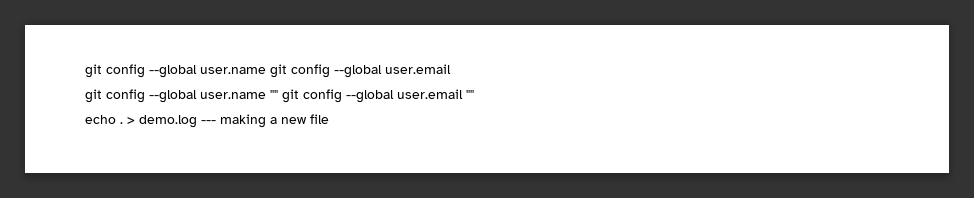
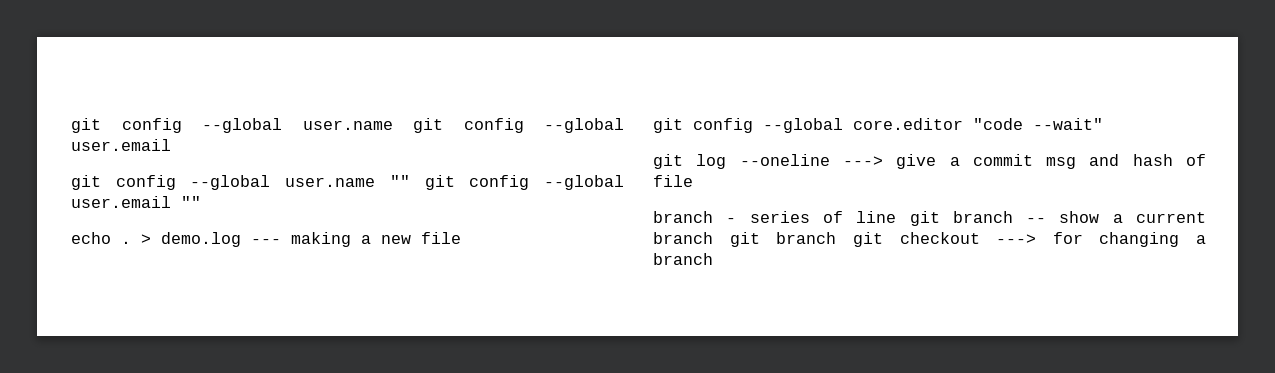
+ git config --global core.editor "code --wait"
+ git log --oneline ---> give a commit msg and hash of file
+ branch - series of line git branch -- show a current branch git branch git checkout ---> for changing a branch

